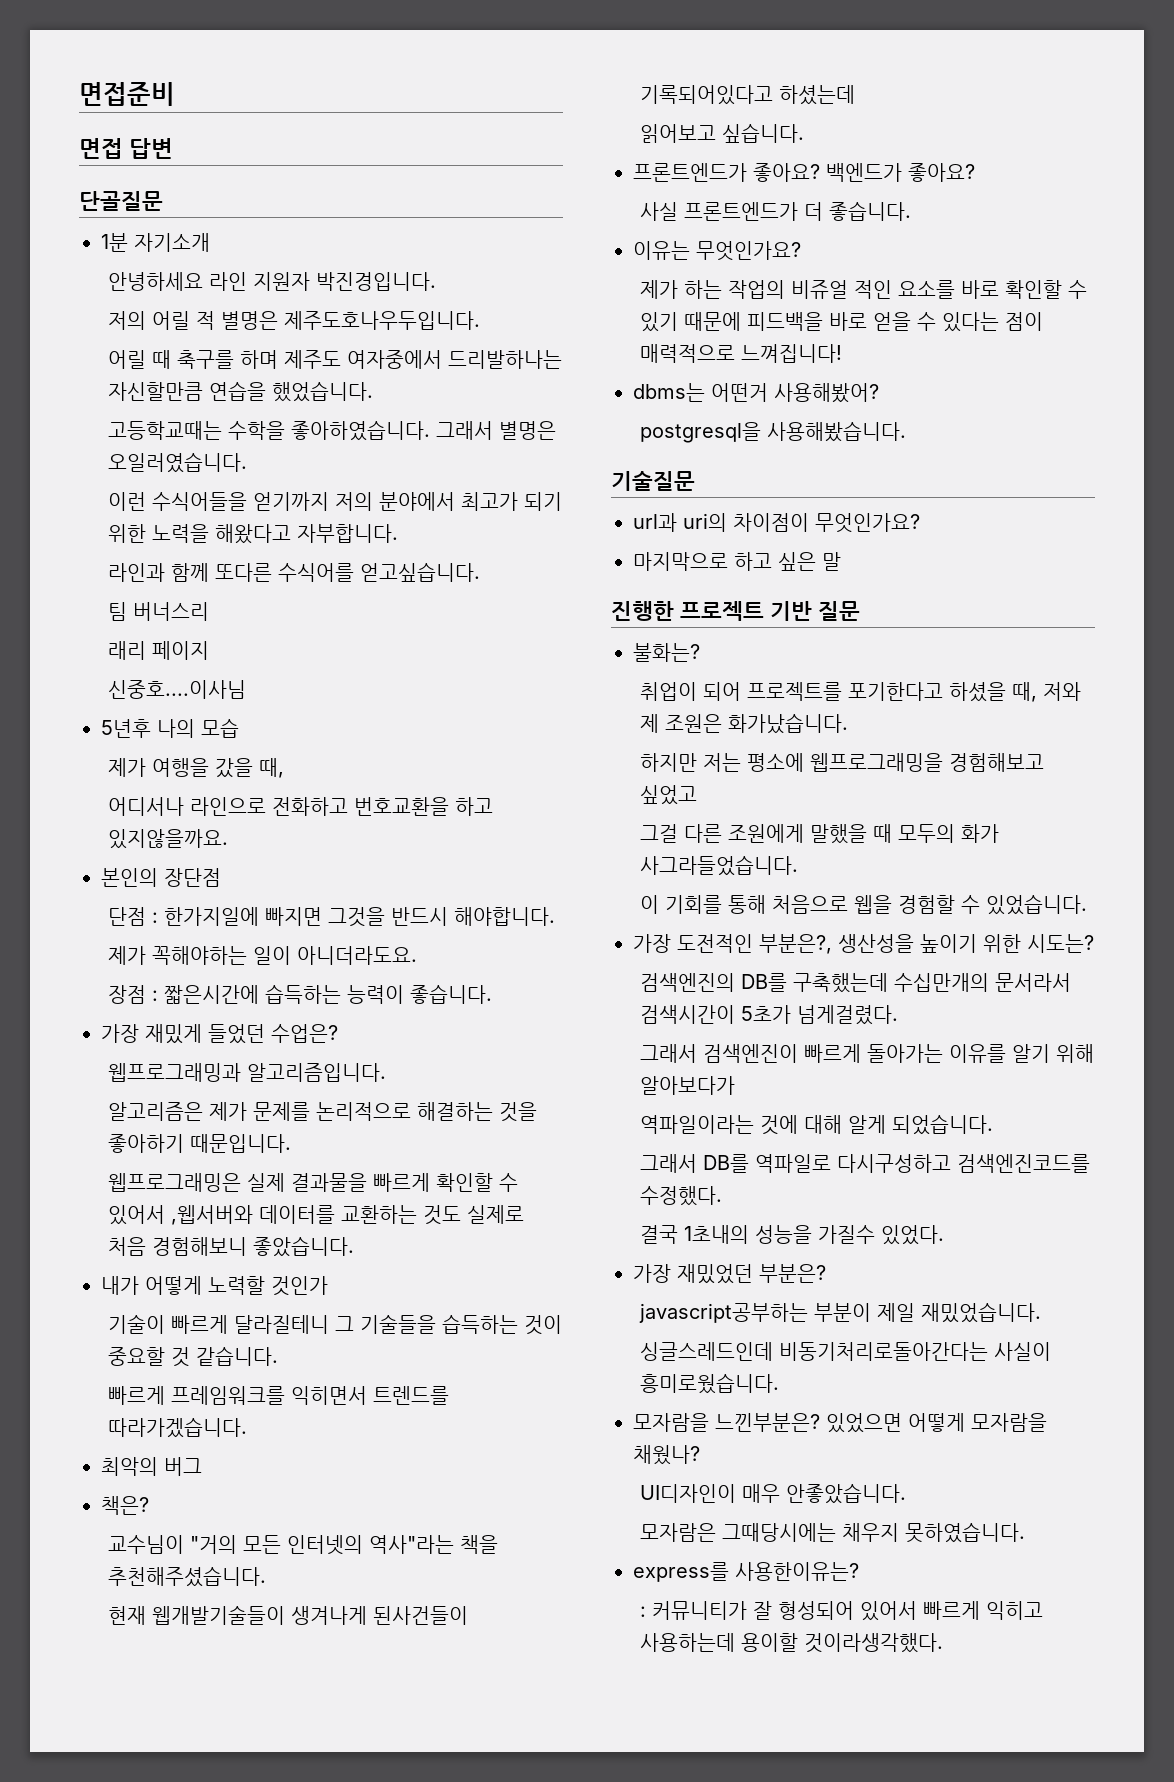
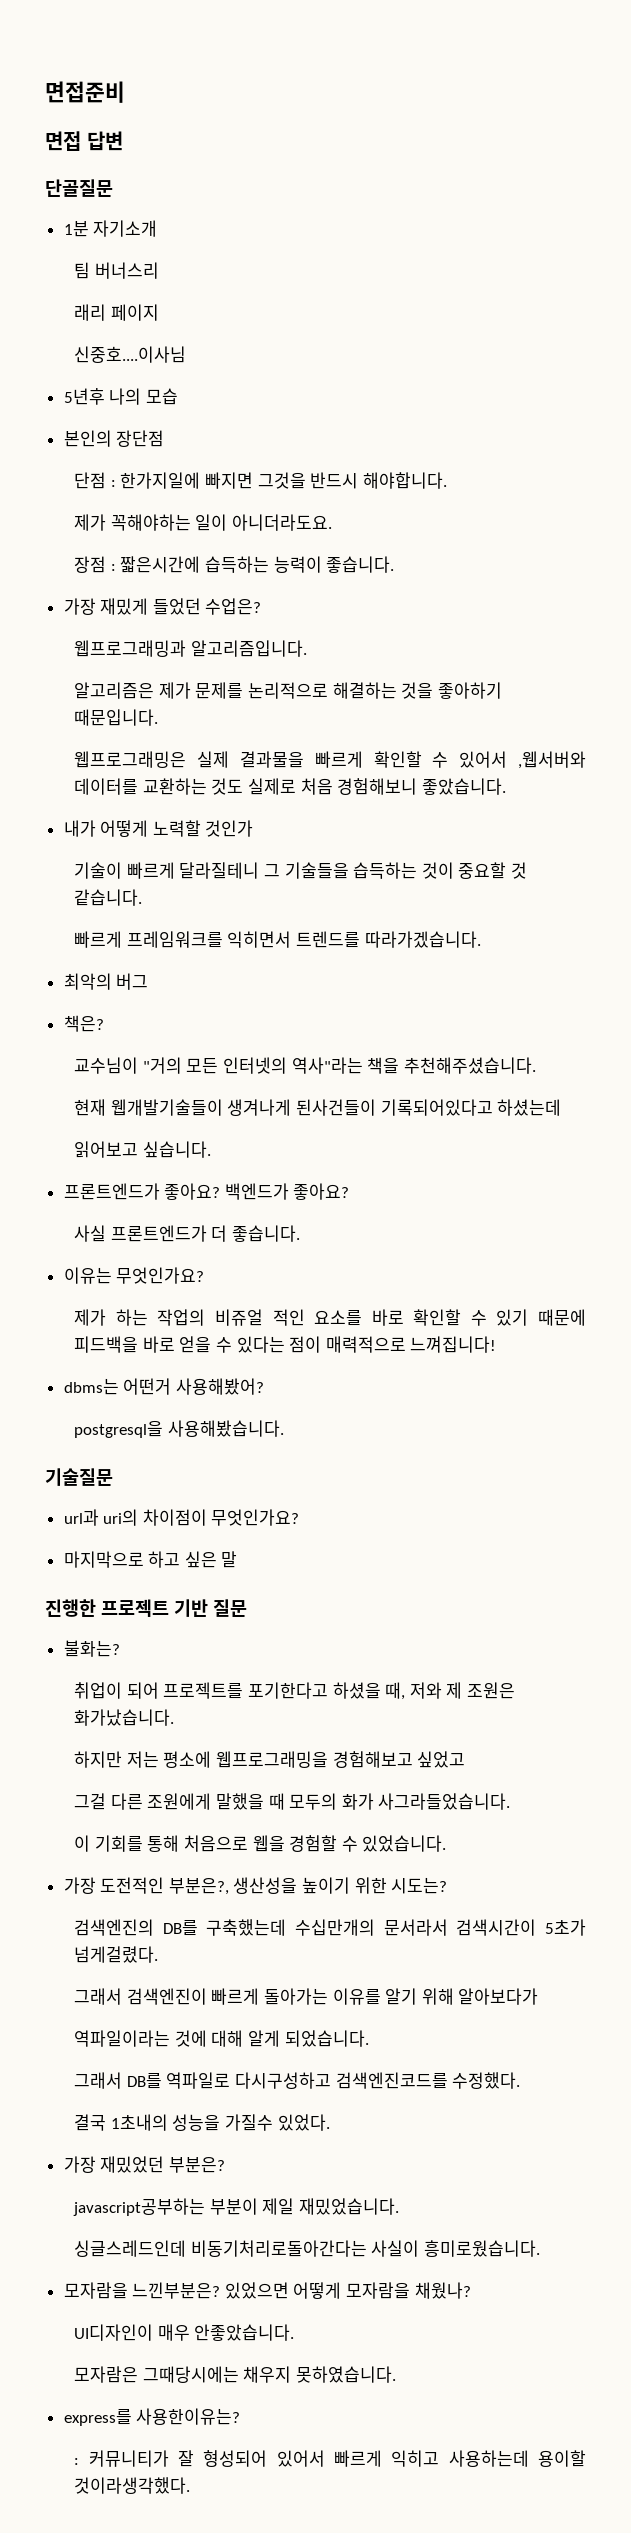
- 안녕하세요 라인 지원자 박진경입니다.
- 저의 어릴 적 별명은 제주도호나우두입니다.
- 어릴 때 축구를 하며 제주도 여자중에서 드리발하나는 자신할만큼 연습을 했었습니다.
- 고등학교때는 수학을 좋아하였습니다. 그래서 별명은 오일러였습니다.
- 이런 수식어들을 얻기까지 저의 분야에서 최고가 되기 위한 노력을 해왔다고 자부합니다.
- 라인과 함께 또다른 수식어를 얻고싶습니다.
- 제가 여행을 갔을 때,
- 어디서나 라인으로 전화하고 번호교환을 하고 있지않을까요.

